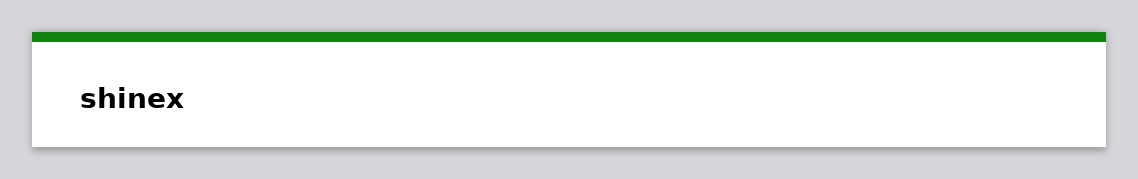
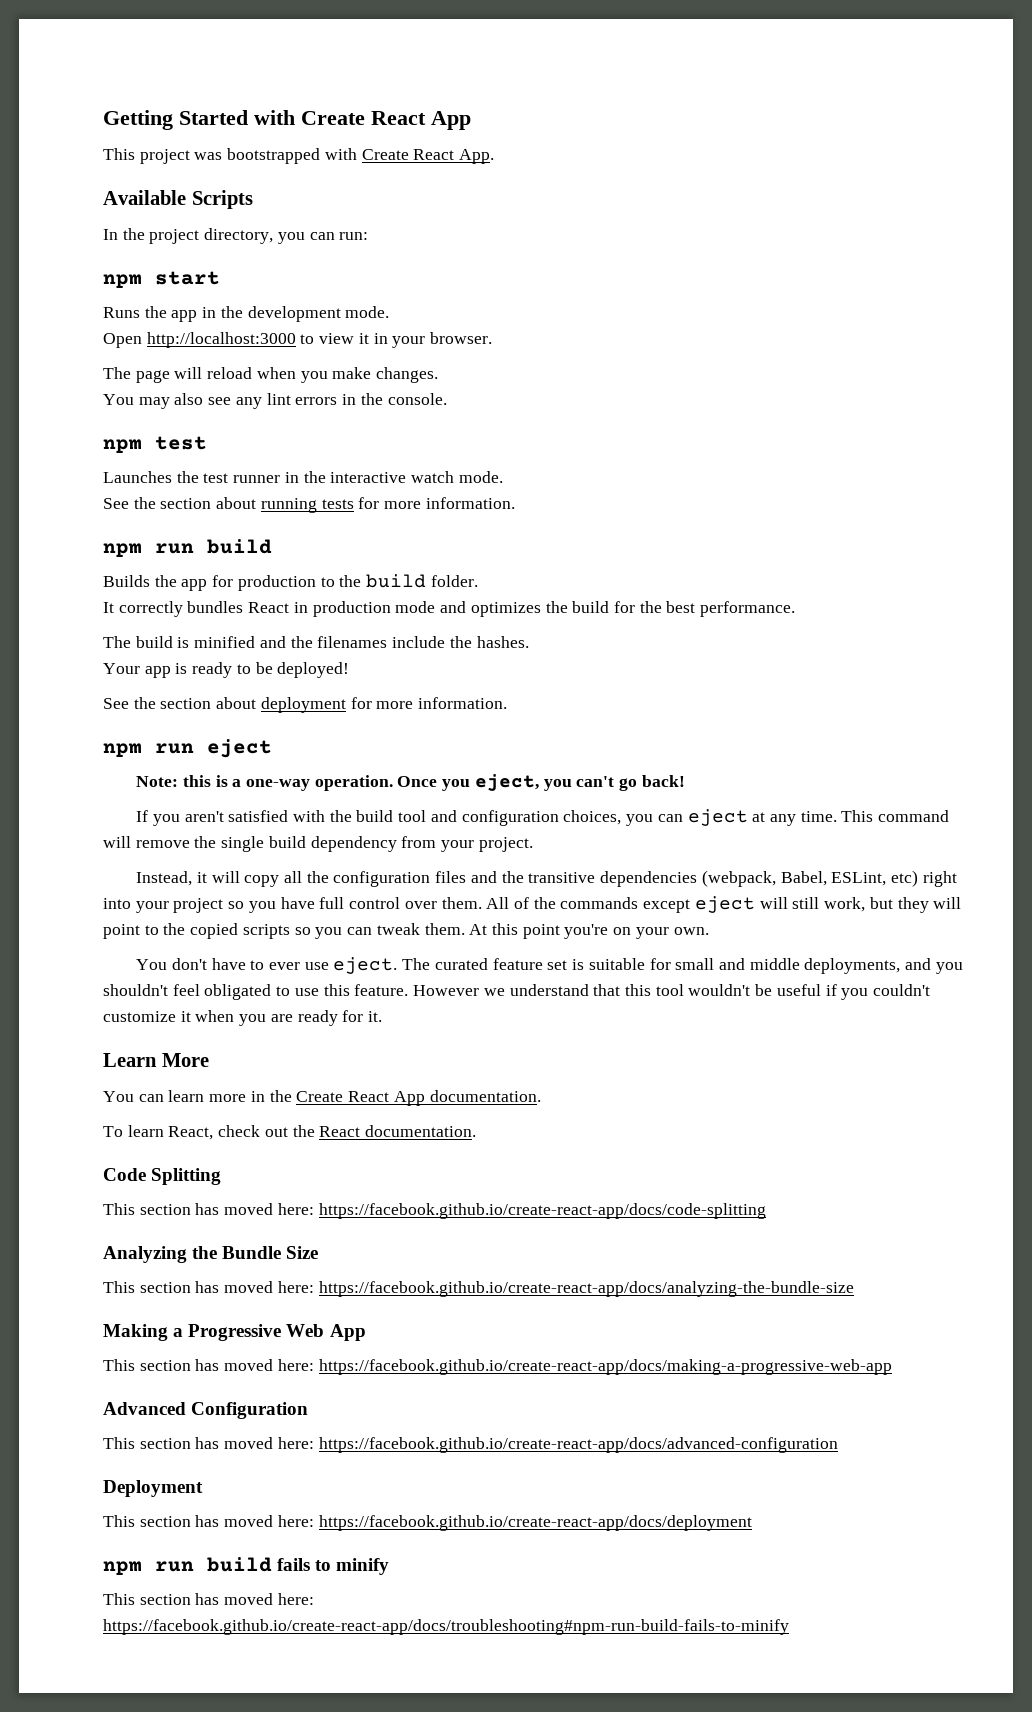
- shinex
+ Getting Started with Create React App
+ This project was bootstrapped with Create React App.
+ Available Scripts
+ In the project directory, you can run:
+ npm start
+ Runs the app in the development mode.
+ Open http://localhost:3000 to view it in your browser.
+ The page will reload when you make changes.
+ You may also see any lint errors in the console.
+ npm test
+ Launches the test runner in the interactive watch mode.
+ See the section about running tests for more information.
+ npm run build
+ Builds the app for production to the build folder.
+ It correctly bundles React in production mode and optimizes the build for the best performance.
+ The build is minified and the filenames include the hashes.
+ Your app is ready to be deployed!
+ See the section about deployment for more information.
+ npm run eject
+ Note: this is a one-way operation. Once you eject, you can't go back!
+ If you aren't satisfied with the build tool and configuration choices, you can eject at any time. This command will remove the single build dependency from your project.
+ Instead, it will copy all the configuration files and the transitive dependencies (webpack, Babel, ESLint, etc) right into your project so you have full control over them. All of the commands except eject will still work, but they will point to the copied scripts so you can tweak them. At this point you're on your own.
+ You don't have to ever use eject. The curated feature set is suitable for small and middle deployments, and you shouldn't feel obligated to use this feature. However we understand that this tool wouldn't be useful if you couldn't customize it when you are ready for it.
+ Learn More
+ You can learn more in the Create React App documentation.
+ To learn React, check out the React documentation.
+ Code Splitting
+ This section has moved here: https://facebook.github.io/create-react-app/docs/code-splitting
+ Analyzing the Bundle Size
+ This section has moved here: https://facebook.github.io/create-react-app/docs/analyzing-the-bundle-size
+ Making a Progressive Web App
+ This section has moved here: https://facebook.github.io/create-react-app/docs/making-a-progressive-web-app
+ Advanced Configuration
+ This section has moved here: https://facebook.github.io/create-react-app/docs/advanced-configuration
+ Deployment
+ This section has moved here: https://facebook.github.io/create-react-app/docs/deployment
+ npm run build fails to minify
+ This section has moved here: https://facebook.github.io/create-react-app/docs/troubleshooting#npm-run-build-fails-to-minify

